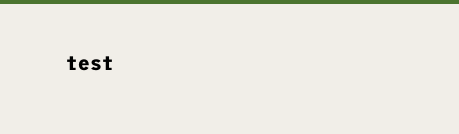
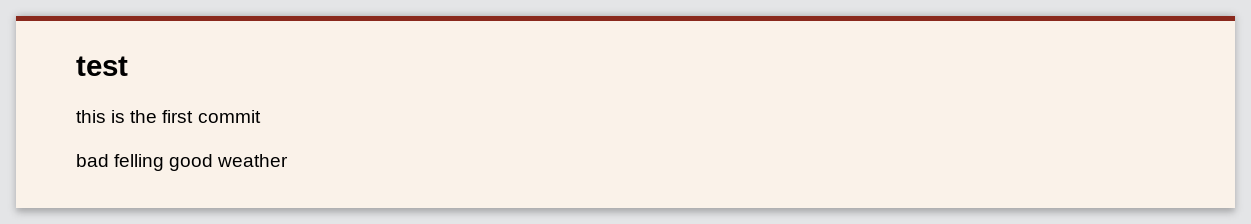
+ this is the first commit
+ bad felling good weather

